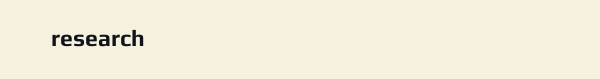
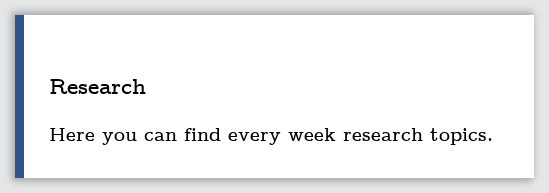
- research
+ Research
+ Here you can find every week research topics.

